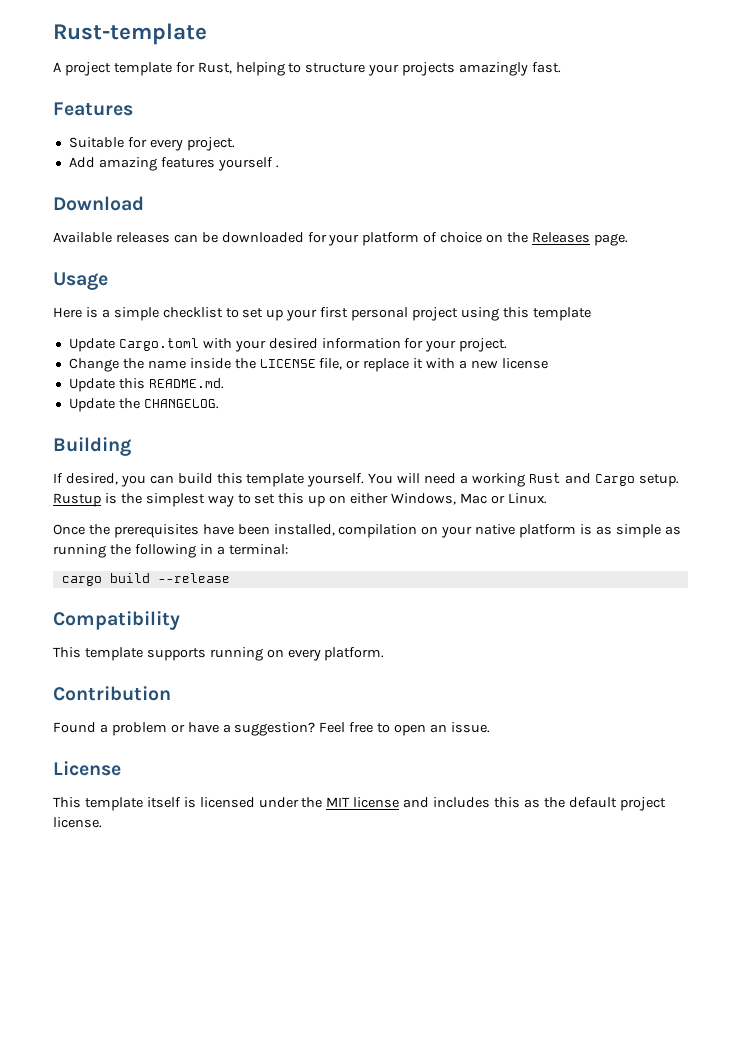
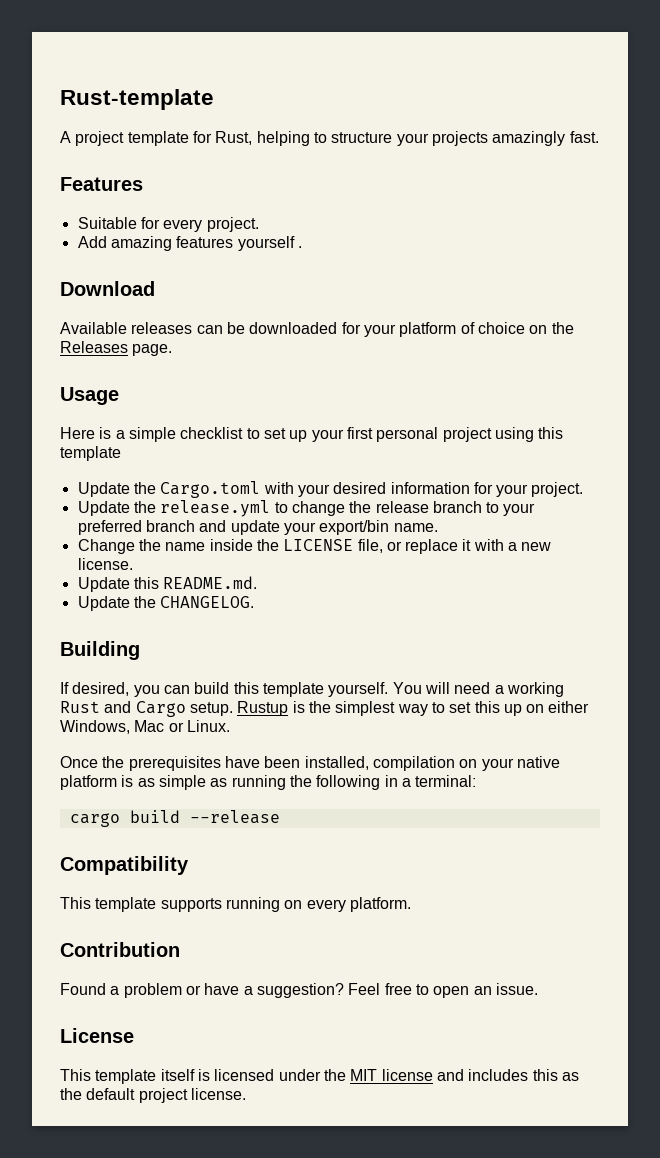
- Update Cargo.toml with your desired information for your project.
+ Update the Cargo.toml with your desired information for your project.
+ Update the release.yml to change the release branch to your preferred branch and update your export/bin name.
- Change the name inside the LICENSE file, or replace it with a new license
+ Change the name inside the LICENSE file, or replace it with a new license.

